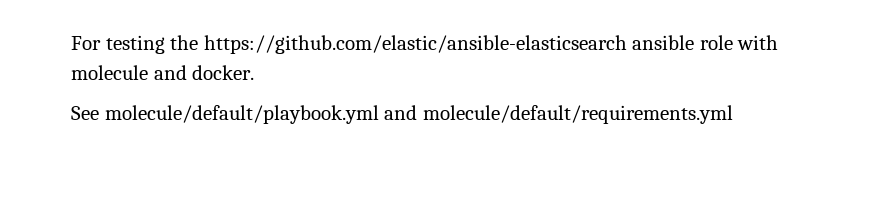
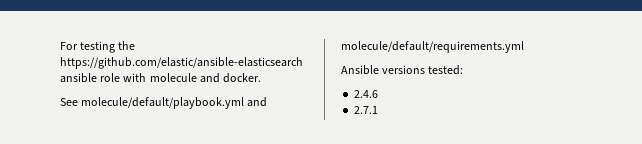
+ Ansible versions tested:
+ 2.4.6
+ 2.7.1

